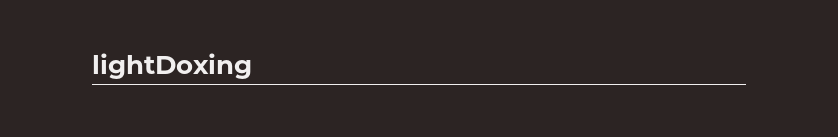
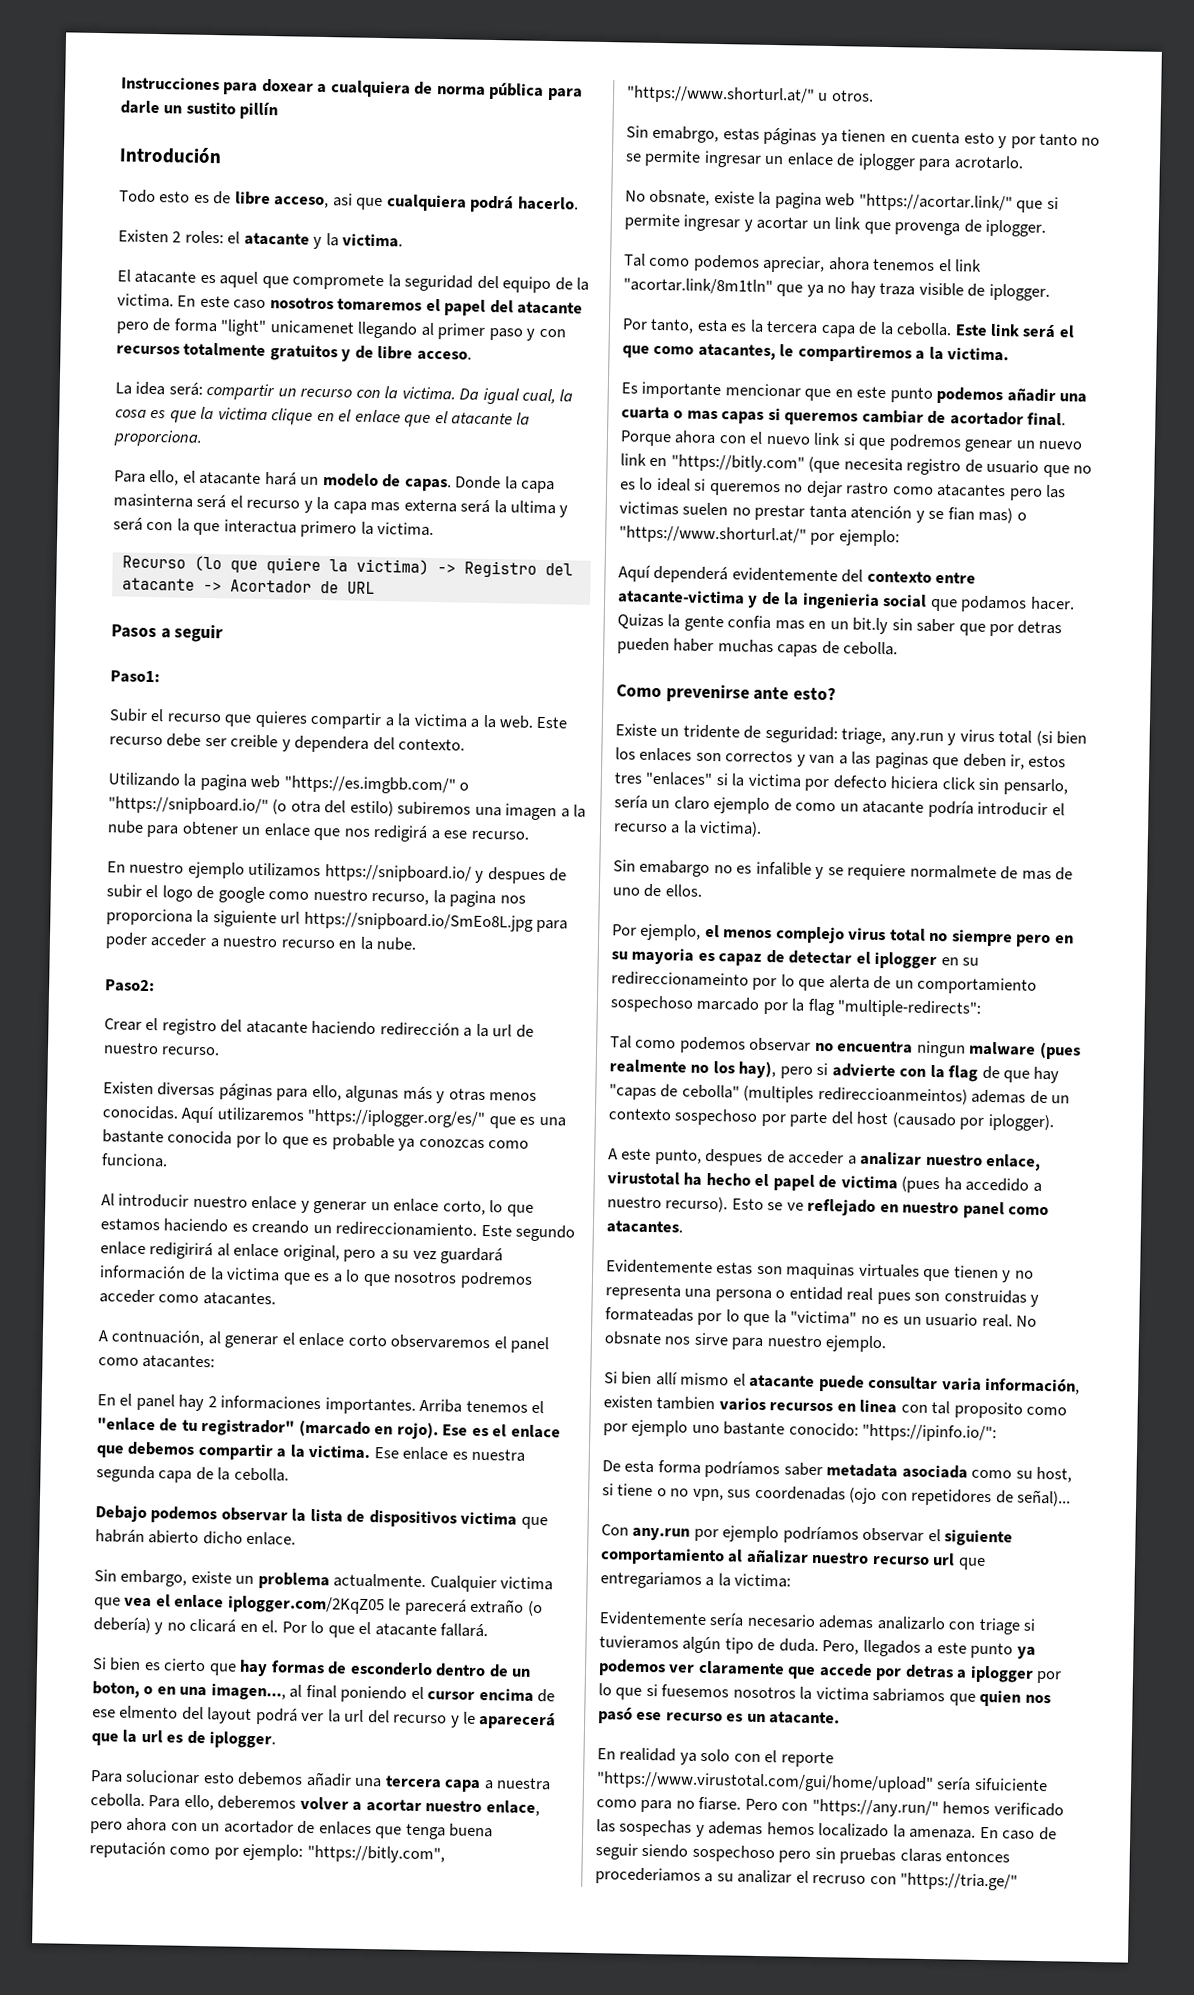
- lightDoxing
+ Instrucciones para doxear a cualquiera de norma pública para darle un sustito pillín
+ Introdución
+ Todo esto es de libre acceso, asi que cualquiera podrá hacerlo.
+ Existen 2 roles: el atacante y la victima.
+ El atacante es aquel que compromete la seguridad del equipo de la victima. En este caso nosotros tomaremos el papel del atacante pero de forma "light" unicamenet llegando al primer paso y con recursos totalmente gratuitos y de libre acceso.
+ La idea será: compartir un recurso con la victima. Da igual cual, la cosa es que la victima clique en el enlace que el atacante la proporciona.
+ Para ello, el atacante hará un modelo de capas. Donde la capa masinterna será el recurso y la capa mas externa será la ultima y será con la que interactua primero la victima.
+ Recurso (lo que quiere la victima) -> Registro del atacante -> Acortador de URL
+ Pasos a seguir
+ Paso1:
+ Subir el recurso que quieres compartir a la victima a la web. Este recurso debe ser creible y dependera del contexto.
+ Utilizando la pagina web "https://es.imgbb.com/" o "https://snipboard.io/" (o otra del estilo) subiremos una imagen a la nube para obtener un enlace que nos redigirá a ese recurso.
+ En nuestro ejemplo utilizamos https://snipboard.io/ y despues de subir el logo de google como nuestro recurso, la pagina nos proporciona la siguiente url https://snipboard.io/SmEo8L.jpg para poder acceder a nuestro recurso en la nube.
+ Paso2:
+ Crear el registro del atacante haciendo redirección a la url de nuestro recurso.
+ Existen diversas páginas para ello, algunas más y otras menos conocidas. Aquí utilizaremos "https://iplogger.org/es/" que es una bastante conocida por lo que es probable ya conozcas como funciona.
+ Al introducir nuestro enlace y generar un enlace corto, lo que estamos haciendo es creando un redireccionamiento. Este segundo enlace redigirirá al enlace original, pero a su vez guardará información de la victima que es a lo que nosotros podremos acceder como atacantes.
+ A contnuación, al generar el enlace corto observaremos el panel como atacantes:
+ En el panel hay 2 informaciones importantes. Arriba tenemos el "enlace de tu registrador" (marcado en rojo). Ese es el enlace que debemos compartir a la victima. Ese enlace es nuestra segunda capa de la cebolla.
+ Debajo podemos observar la lista de dispositivos victima que habrán abierto dicho enlace.
+ Sin embargo, existe un problema actualmente. Cualquier victima que vea el enlace iplogger.com/2KqZ05 le parecerá extraño (o debería) y no clicará en el. Por lo que el atacante fallará.
+ Si bien es cierto que hay formas de esconderlo dentro de un boton, o en una imagen..., al final poniendo el cursor encima de ese elmento del layout podrá ver la url del recurso y le aparecerá que la url es de iplogger.
+ Para solucionar esto debemos añadir una tercera capa a nuestra cebolla. Para ello, deberemos volver a acortar nuestro enlace, pero ahora con un acortador de enlaces que tenga buena reputación como por ejemplo: "https://bitly.com", "https://www.shorturl.at/" u otros.
+ Sin emabrgo, estas páginas ya tienen en cuenta esto y por tanto no se permite ingresar un enlace de iplogger para acrotarlo.
+ No obsnate, existe la pagina web "https://acortar.link/" que si permite ingresar y acortar un link que provenga de iplogger.
+ Tal como podemos apreciar, ahora tenemos el link "acortar.link/8m1tln" que ya no hay traza visible de iplogger.
+ Por tanto, esta es la tercera capa de la cebolla. Este link será el que como atacantes, le compartiremos a la victima.
+ Es importante mencionar que en este punto podemos añadir una cuarta o mas capas si queremos cambiar de acortador final. Porque ahora con el nuevo link si que podremos genear un nuevo link en "https://bitly.com" (que necesita registro de usuario que no es lo ideal si queremos no dejar rastro como atacantes pero las victimas suelen no prestar tanta atención y se fian mas) o "https://www.shorturl.at/" por ejemplo:
+ Aquí dependerá evidentemente del contexto entre atacante-victima y de la ingenieria social que podamos hacer. Quizas la gente confia mas en un bit.ly sin saber que por detras pueden haber muchas capas de cebolla.
+ Como prevenirse ante esto?
+ Existe un tridente de seguridad: triage, any.run y virus total (si bien los enlaces son correctos y van a las paginas que deben ir, estos tres "enlaces" si la victima por defecto hiciera click sin pensarlo, sería un claro ejemplo de como un atacante podría introducir el recurso a la victima).
+ Sin emabargo no es infalible y se requiere normalmete de mas de uno de ellos.
+ Por ejemplo, el menos complejo virus total no siempre pero en su mayoria es capaz de detectar el iplogger en su redireccionameinto por lo que alerta de un comportamiento sospechoso marcado por la flag "multiple-redirects":
+ Tal como podemos observar no encuentra ningun malware (pues realmente no los hay), pero si advierte con la flag de que hay "capas de cebolla" (multiples redireccioanmeintos) ademas de un contexto sospechoso por parte del host (causado por iplogger).
+ A este punto, despues de acceder a analizar nuestro enlace, virustotal ha hecho el papel de victima (pues ha accedido a nuestro recurso). Esto se ve reflejado en nuestro panel como atacantes.
+ Evidentemente estas son maquinas virtuales que tienen y no representa una persona o entidad real pues son construidas y formateadas por lo que la "victima" no es un usuario real. No obsnate nos sirve para nuestro ejemplo.
+ Si bien allí mismo el atacante puede consultar varia información, existen tambien varios recursos en linea con tal proposito como por ejemplo uno bastante conocido: "https://ipinfo.io/":
+ De esta forma podríamos saber metadata asociada como su host, si tiene o no vpn, sus coordenadas (ojo con repetidores de señal)...
+ Con any.run por ejemplo podríamos observar el siguiente comportamiento al añalizar nuestro recurso url que entregariamos a la victima:
+ Evidentemente sería necesario ademas analizarlo con triage si tuvieramos algún tipo de duda. Pero, llegados a este punto ya podemos ver claramente que accede por detras a iplogger por lo que si fuesemos nosotros la victima sabriamos que quien nos pasó ese recurso es un atacante.
+ En realidad ya solo con el reporte "https://www.virustotal.com/gui/home/upload" sería sifuiciente como para no fiarse. Pero con "https://any.run/" hemos verificado las sospechas y ademas hemos localizado la amenaza. En caso de seguir siendo sospechoso pero sin pruebas claras entonces procederiamos a su analizar el recruso con "https://tria.ge/"

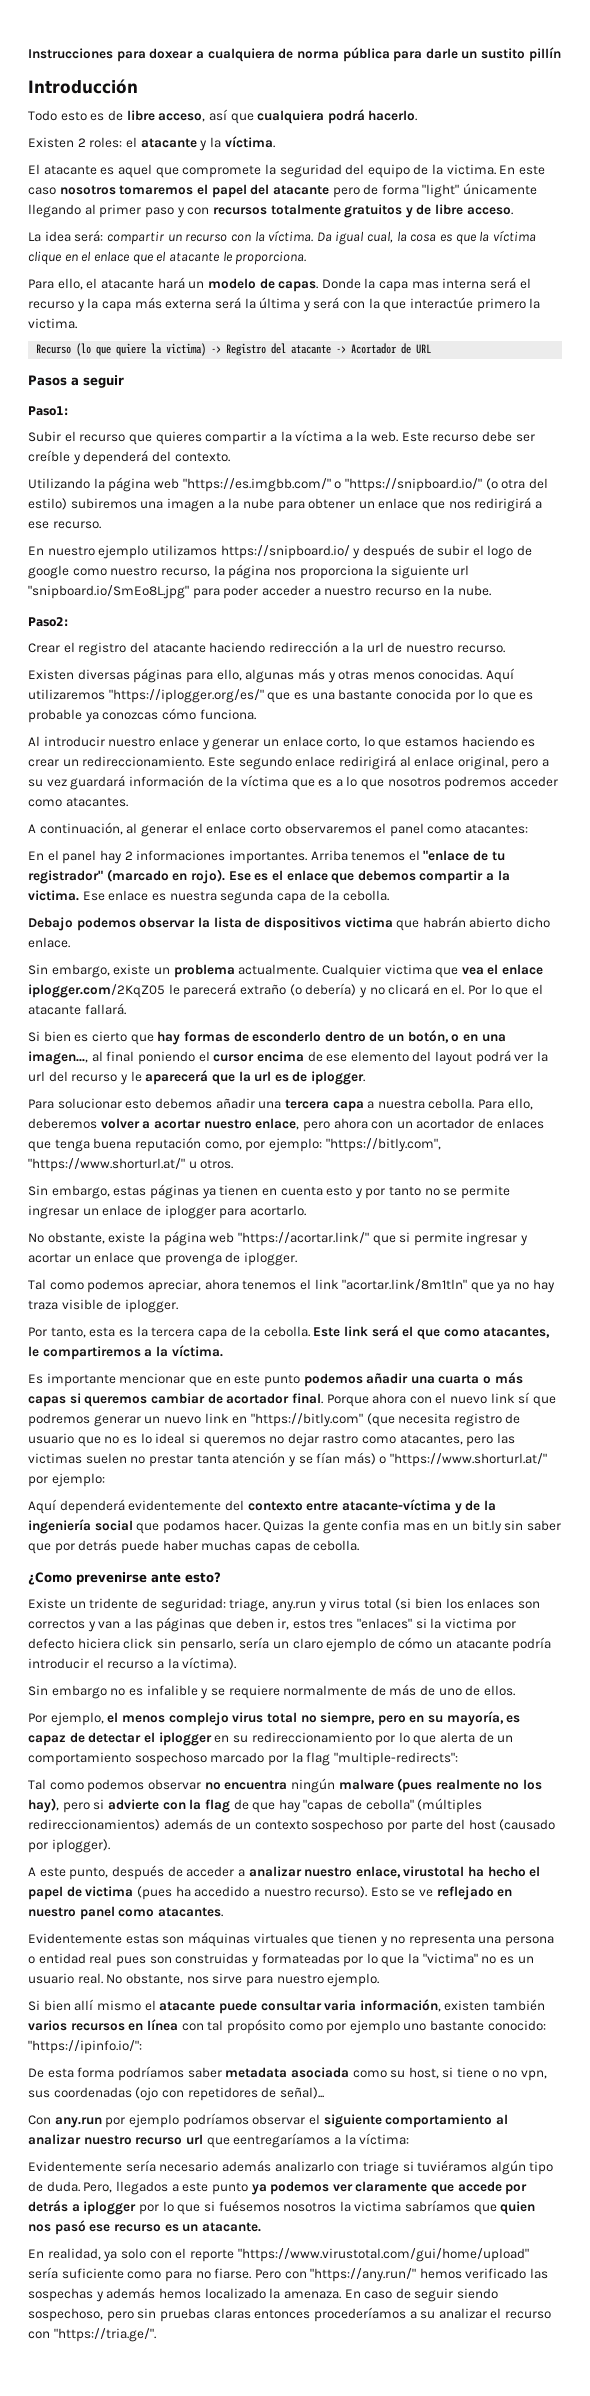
- Introdución
+ Introducción
- Todo esto es de libre acceso, asi que cualquiera podrá hacerlo.
+ Todo esto es de libre acceso, así que cualquiera podrá hacerlo.
- Existen 2 roles: el atacante y la victima.
+ Existen 2 roles: el atacante y la víctima.
- En este caso nosotros tomaremos el papel del atacante pero de forma "light" unicamenet llegando al primer paso y con recursos totalmente gratuitos y de libre acceso.
+ En este caso nosotros tomaremos el papel del atacante pero de forma "light" únicamente llegando al primer paso y con recursos totalmente gratuitos y de libre acceso.
- La idea será: compartir un recurso con la victima.
+ La idea será: compartir un recurso con la víctima.
- Da igual cual, la cosa es que la victima clique en el enlace que el atacante la proporciona.
+ Da igual cual, la cosa es que la víctima clique en el enlace que el atacante le proporciona.
- Donde la capa masinterna será el recurso y la capa mas externa será la ultima y será con la que interactua primero la victima.
+ Donde la capa mas interna será el recurso y la capa más externa será la última y será con la que interactúe primero la victima.
- Subir el recurso que quieres compartir a la victima a la web.
+ Subir el recurso que quieres compartir a la víctima a la web.
- Este recurso debe ser creible y dependera del contexto.
+ Este recurso debe ser creíble y dependerá del contexto.
- Utilizando la pagina web "https://es.imgbb.com/" o "https://snipboard.io/" (o otra del estilo) subiremos una imagen a la nube para obtener un enlace que nos redigirá a ese recurso.
+ Utilizando la página web "https://es.imgbb.com/" o "https://snipboard.io/" (o otra del estilo) subiremos una imagen a la nube para obtener un enlace que nos redirigirá a ese recurso.
- En nuestro ejemplo utilizamos https://snipboard.io/ y despues de subir el logo de google como nuestro recurso, la pagina nos proporciona la siguiente url https://snipboard.io/SmEo8L.jpg para poder acceder a nuestro recurso en la nube.
+ En nuestro ejemplo utilizamos https://snipboard.io/ y después de subir el logo de google como nuestro recurso, la página nos proporciona la siguiente url "snipboard.io/SmEo8L.jpg" para poder acceder a nuestro recurso en la nube.
- Aquí utilizaremos "https://iplogger.org/es/" que es una bastante conocida por lo que es probable ya conozcas como funciona.
+ Aquí utilizaremos "https://iplogger.org/es/" que es una bastante conocida por lo que es probable ya conozcas cómo funciona.
- Al introducir nuestro enlace y generar un enlace corto, lo que estamos haciendo es creando un redireccionamiento.
+ Al introducir nuestro enlace y generar un enlace corto, lo que estamos haciendo es crear un redireccionamiento.
- Este segundo enlace redigirirá al enlace original, pero a su vez guardará información de la victima que es a lo que nosotros podremos acceder como atacantes.
+ Este segundo enlace redirigirá al enlace original, pero a su vez guardará información de la víctima que es a lo que nosotros podremos acceder como atacantes.
- A contnuación, al generar el enlace corto observaremos el panel como atacantes:
+ A continuación, al generar el enlace corto observaremos el panel como atacantes:
- Si bien es cierto que hay formas de esconderlo dentro de un boton, o en una imagen..., al final poniendo el cursor encima de ese elmento del layout podrá ver la url del recurso y le aparecerá que la url es de iplogger.
+ Si bien es cierto que hay formas de esconderlo dentro de un botón, o en una imagen..., al final poniendo el cursor encima de ese elemento del layout podrá ver la url del recurso y le aparecerá que la url es de iplogger.
- Para ello, deberemos volver a acortar nuestro enlace, pero ahora con un acortador de enlaces que tenga buena reputación como por ejemplo: "https://bitly.com", "https://www.shorturl.at/" u otros.
+ Para ello, deberemos volver a acortar nuestro enlace, pero ahora con un acortador de enlaces que tenga buena reputación como, por ejemplo: "https://bitly.com", "https://www.shorturl.at/" u otros.
- Sin emabrgo, estas páginas ya tienen en cuenta esto y por tanto no se permite ingresar un enlace de iplogger para acrotarlo.
- No obsnate, existe la pagina web "https://acortar.link/" que si permite ingresar y acortar un link que provenga de iplogger.
+ Sin embargo, estas páginas ya tienen en cuenta esto y por tanto no se permite ingresar un enlace de iplogger para acortarlo.
+ No obstante, existe la página web "https://acortar.link/" que si permite ingresar y acortar un enlace que provenga de iplogger.
- Este link será el que como atacantes, le compartiremos a la victima.
+ Este link será el que como atacantes, le compartiremos a la víctima.
- Es importante mencionar que en este punto podemos añadir una cuarta o mas capas si queremos cambiar de acortador final.
+ Es importante mencionar que en este punto podemos añadir una cuarta o más capas si queremos cambiar de acortador final.
- Porque ahora con el nuevo link si que podremos genear un nuevo link en "https://bitly.com" (que necesita registro de usuario que no es lo ideal si queremos no dejar rastro como atacantes pero las victimas suelen no prestar tanta atención y se fian mas) o "https://www.shorturl.at/" por ejemplo:
+ Porque ahora con el nuevo link sí que podremos generar un nuevo link en "https://bitly.com" (que necesita registro de usuario que no es lo ideal si queremos no dejar rastro como atacantes, pero las victimas suelen no prestar tanta atención y se fían más) o "https://www.shorturl.at/" por ejemplo:
- Aquí dependerá evidentemente del contexto entre atacante-victima y de la ingenieria social que podamos hacer.
+ Aquí dependerá evidentemente del contexto entre atacante-víctima y de la ingeniería social que podamos hacer.
- Quizas la gente confia mas en un bit.ly sin saber que por detras pueden haber muchas capas de cebolla.
+ Quizas la gente confia mas en un bit.ly sin saber que por detrás puede haber muchas capas de cebolla.
- Como prevenirse ante esto?
+ ¿Como prevenirse ante esto?
- Existe un tridente de seguridad: triage, any.run y virus total (si bien los enlaces son correctos y van a las paginas que deben ir, estos tres "enlaces" si la victima por defecto hiciera click sin pensarlo, sería un claro ejemplo de como un atacante podría introducir el recurso a la victima).
- Sin emabargo no es infalible y se requiere normalmete de mas de uno de ellos.
+ Existe un tridente de seguridad: triage, any.run y virus total (si bien los enlaces son correctos y van a las páginas que deben ir, estos tres "enlaces" si la victima por defecto hiciera click sin pensarlo, sería un claro ejemplo de cómo un atacante podría introducir el recurso a la víctima).
+ Sin embargo no es infalible y se requiere normalmente de más de uno de ellos.
- Por ejemplo, el menos complejo virus total no siempre pero en su mayoria es capaz de detectar el iplogger en su redireccionameinto por lo que alerta de un comportamiento sospechoso marcado por la flag "multiple-redirects":
+ Por ejemplo, el menos complejo virus total no siempre, pero en su mayoría, es capaz de detectar el iplogger en su redireccionamiento por lo que alerta de un comportamiento sospechoso marcado por la flag "multiple-redirects":
- Tal como podemos observar no encuentra ningun malware (pues realmente no los hay), pero si advierte con la flag de que hay "capas de cebolla" (multiples redireccioanmeintos) ademas de un contexto sospechoso por parte del host (causado por iplogger).
+ Tal como podemos observar no encuentra ningún malware (pues realmente no los hay), pero si advierte con la flag de que hay "capas de cebolla" (múltiples redireccionamientos) además de un contexto sospechoso por parte del host (causado por iplogger).
- A este punto, despues de acceder a analizar nuestro enlace, virustotal ha hecho el papel de victima (pues ha accedido a nuestro recurso).
+ A este punto, después de acceder a analizar nuestro enlace, virustotal ha hecho el papel de victima (pues ha accedido a nuestro recurso).
- Evidentemente estas son maquinas virtuales que tienen y no representa una persona o entidad real pues son construidas y formateadas por lo que la "victima" no es un usuario real.
+ Evidentemente estas son máquinas virtuales que tienen y no representa una persona o entidad real pues son construidas y formateadas por lo que la "victima" no es un usuario real.
- No obsnate nos sirve para nuestro ejemplo.
+ No obstante, nos sirve para nuestro ejemplo.
- Si bien allí mismo el atacante puede consultar varia información, existen tambien varios recursos en linea con tal proposito como por ejemplo uno bastante conocido: "https://ipinfo.io/":
+ Si bien allí mismo el atacante puede consultar varia información, existen también varios recursos en línea con tal propósito como por ejemplo uno bastante conocido: "https://ipinfo.io/":
- Con any.run por ejemplo podríamos observar el siguiente comportamiento al añalizar nuestro recurso url que entregariamos a la victima:
+ Con any.run por ejemplo podríamos observar el siguiente comportamiento al analizar nuestro recurso url que eentregaríamos a la víctima:
- Evidentemente sería necesario ademas analizarlo con triage si tuvieramos algún tipo de duda.
+ Evidentemente sería necesario además analizarlo con triage si tuviéramos algún tipo de duda.
- Pero, llegados a este punto ya podemos ver claramente que accede por detras a iplogger por lo que si fuesemos nosotros la victima sabriamos que quien nos pasó ese recurso es un atacante.
+ Pero, llegados a este punto ya podemos ver claramente que accede por detrás a iplogger por lo que si fuésemos nosotros la victima sabríamos que quien nos pasó ese recurso es un atacante.
- En realidad ya solo con el reporte "https://www.virustotal.com/gui/home/upload" sería sifuiciente como para no fiarse.
+ En realidad, ya solo con el reporte "https://www.virustotal.com/gui/home/upload" sería suficiente como para no fiarse.
- Pero con "https://any.run/" hemos verificado las sospechas y ademas hemos localizado la amenaza.
+ Pero con "https://any.run/" hemos verificado las sospechas y además hemos localizado la amenaza.
- En caso de seguir siendo sospechoso pero sin pruebas claras entonces procederiamos a su analizar el recruso con "https://tria.ge/"
+ En caso de seguir siendo sospechoso, pero sin pruebas claras entonces procederíamos a su analizar el recurso con "https://tria.ge/".

